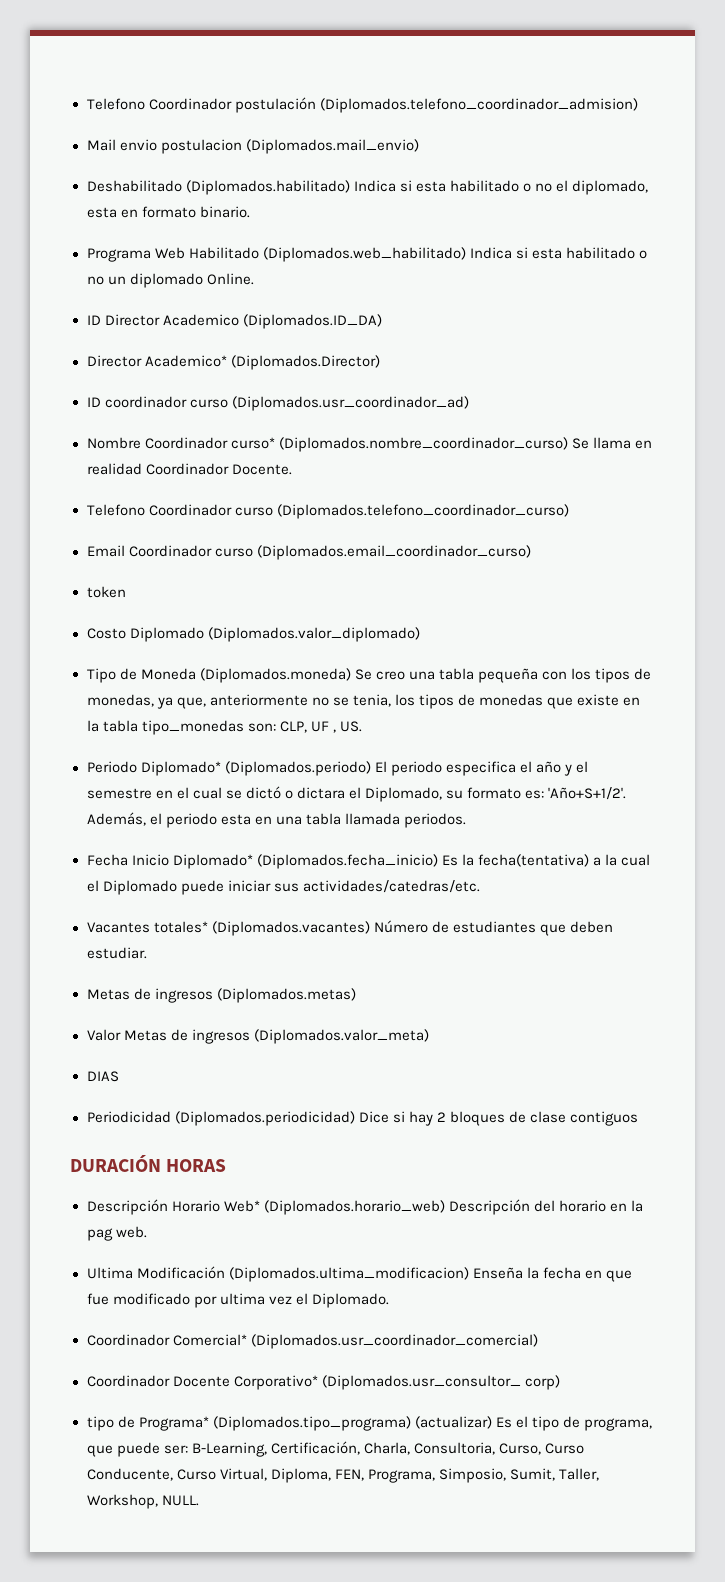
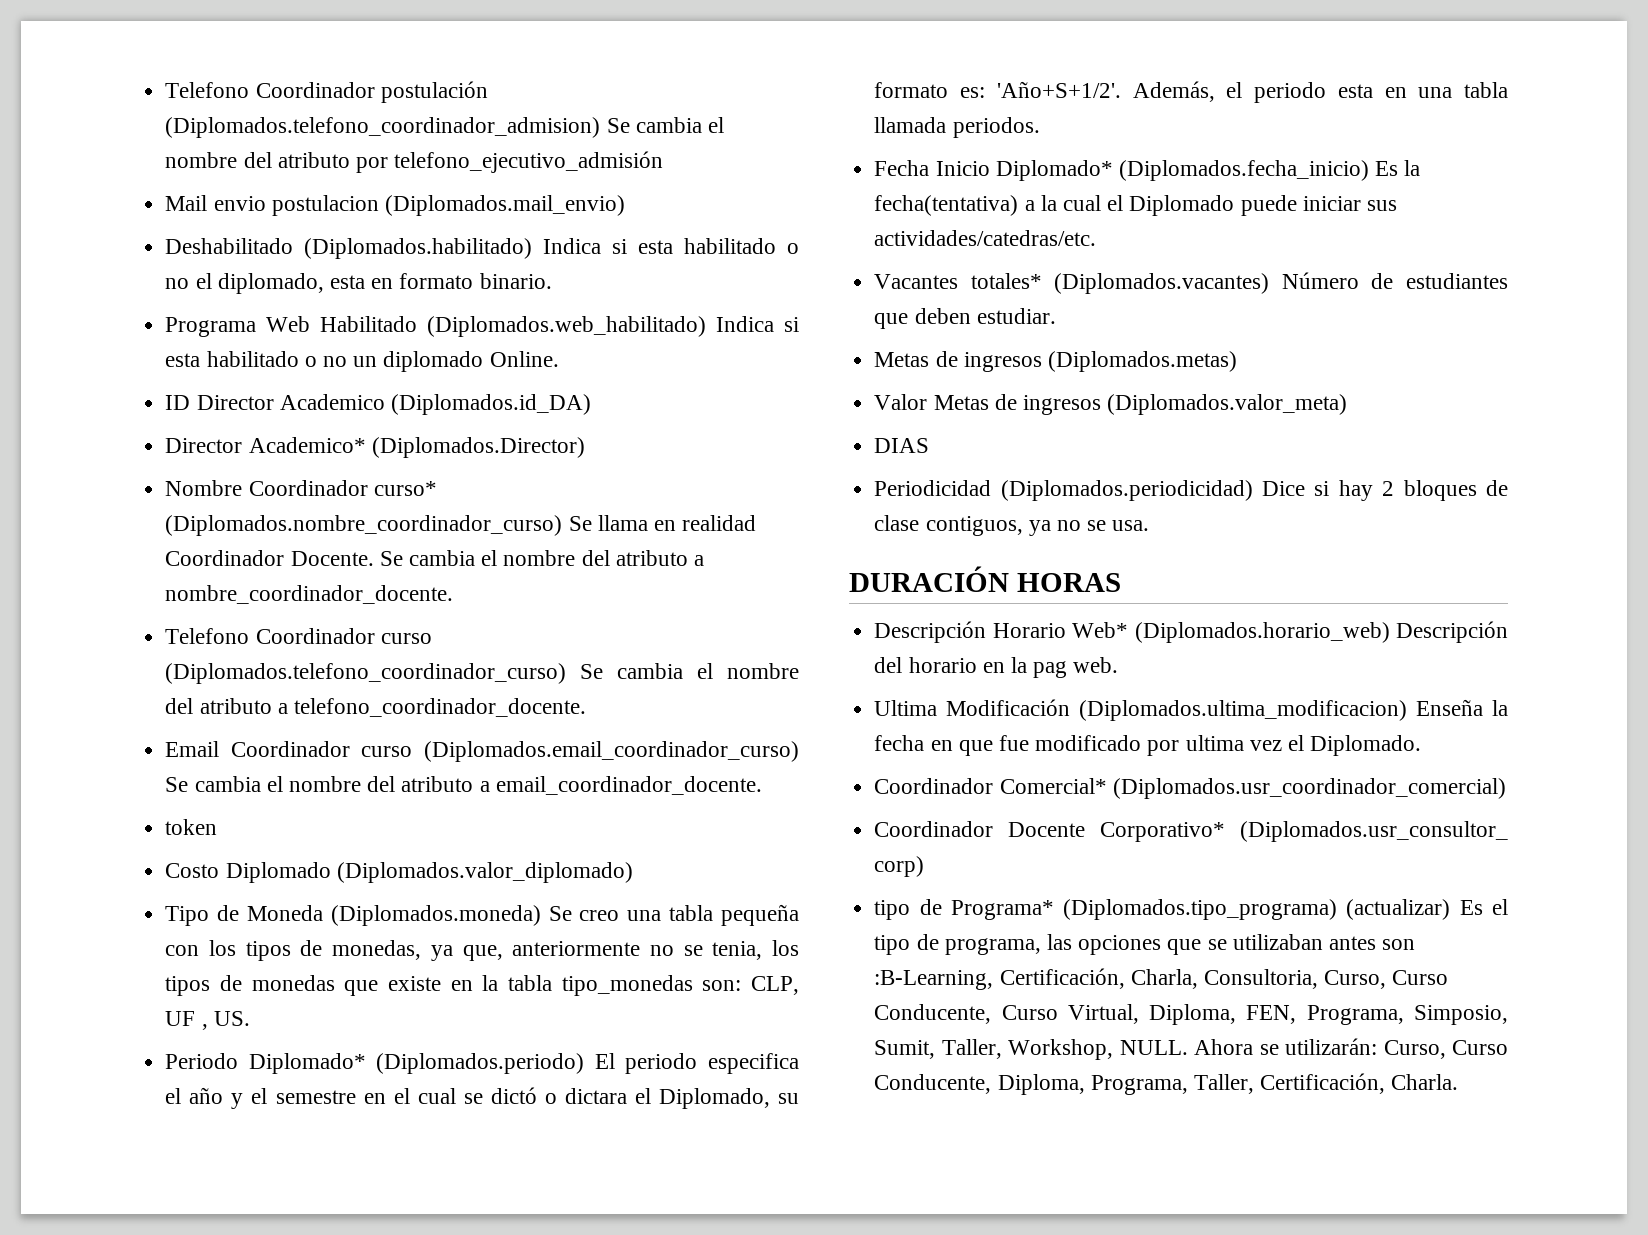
- Telefono Coordinador postulación (Diplomados.telefono_coordinador_admision)
+ Telefono Coordinador postulación (Diplomados.telefono_coordinador_admision) Se cambia el nombre del atributo por telefono_ejecutivo_admisión
- ID Director Academico (Diplomados.ID_DA)
+ ID Director Academico (Diplomados.id_DA)
- ID coordinador curso (Diplomados.usr_coordinador_ad)
- Nombre Coordinador curso* (Diplomados.nombre_coordinador_curso) Se llama en realidad Coordinador Docente.
- Telefono Coordinador curso (Diplomados.telefono_coordinador_curso)
- Email Coordinador curso (Diplomados.email_coordinador_curso)
+ Nombre Coordinador curso* (Diplomados.nombre_coordinador_curso) Se llama en realidad Coordinador Docente. Se cambia el nombre del atributo a nombre_coordinador_docente.
+ Telefono Coordinador curso (Diplomados.telefono_coordinador_curso) Se cambia el nombre del atributo a telefono_coordinador_docente.
+ Email Coordinador curso (Diplomados.email_coordinador_curso) Se cambia el nombre del atributo a email_coordinador_docente.
- Periodicidad (Diplomados.periodicidad) Dice si hay 2 bloques de clase contiguos
+ Periodicidad (Diplomados.periodicidad) Dice si hay 2 bloques de clase contiguos, ya no se usa.
- tipo de Programa* (Diplomados.tipo_programa) (actualizar) Es el tipo de programa, que puede ser: B-Learning, Certificación, Charla, Consultoria, Curso, Curso Conducente, Curso Virtual, Diploma, FEN, Programa, Simposio, Sumit, Taller, Workshop, NULL.
+ tipo de Programa* (Diplomados.tipo_programa) (actualizar) Es el tipo de programa, las opciones que se utilizaban antes son :B-Learning, Certificación, Charla, Consultoria, Curso, Curso Conducente, Curso Virtual, Diploma, FEN, Programa, Simposio, Sumit, Taller, Workshop, NULL.
+ Ahora se utilizarán: Curso, Curso Conducente, Diploma, Programa, Taller, Certificación, Charla.

